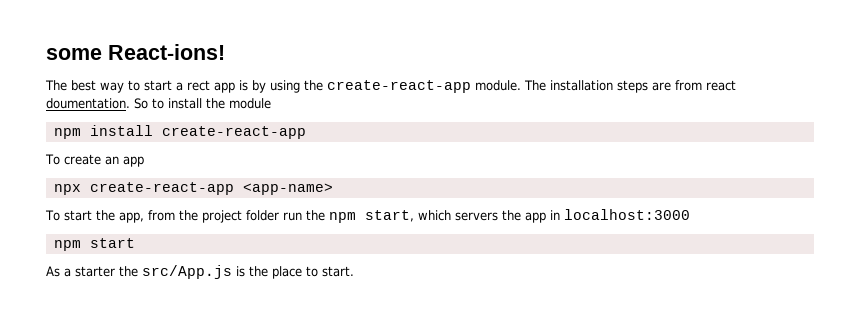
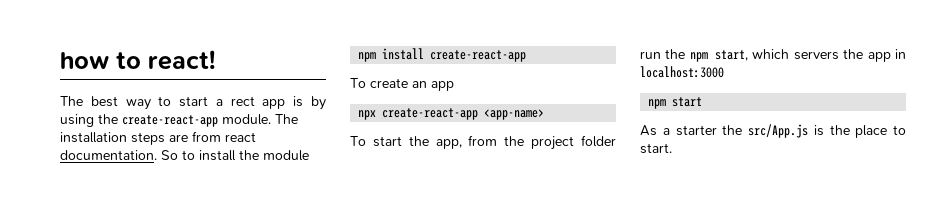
- some React-ions!
+ how to react!
- The installation steps are from react doumentation.
+ The installation steps are from react documentation.

